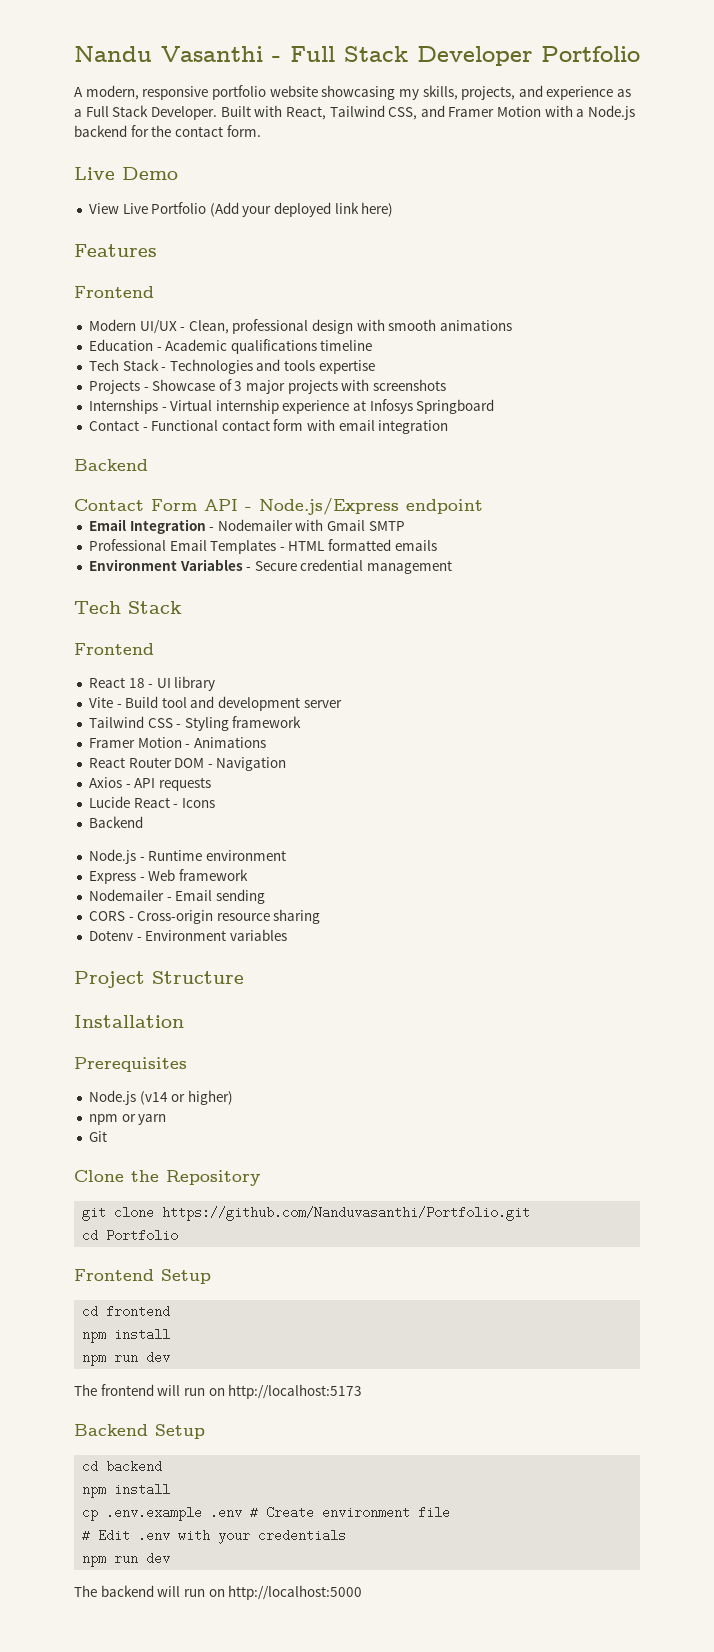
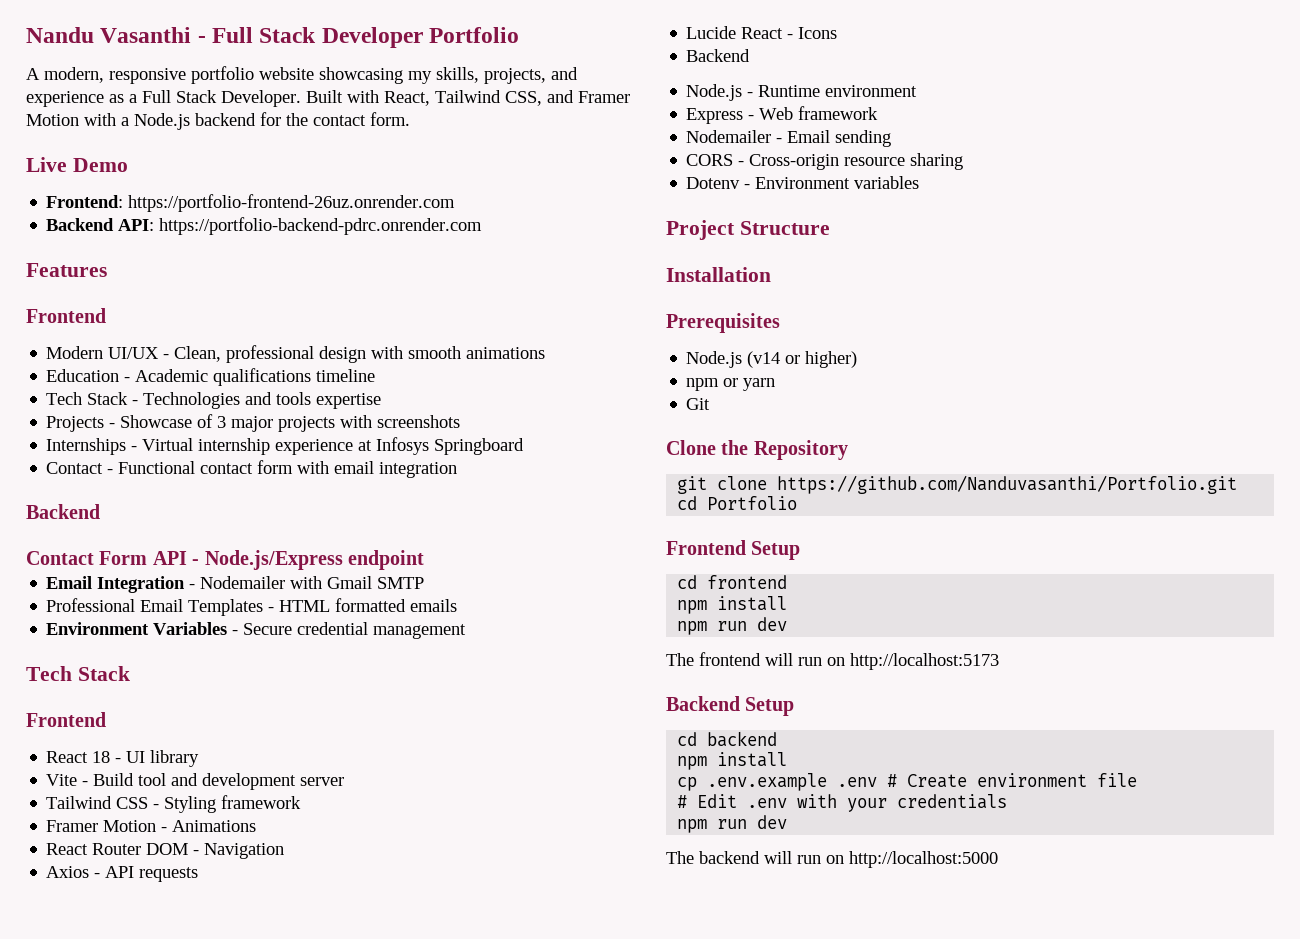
- View Live Portfolio (Add your deployed link here)
+ Frontend: https://portfolio-frontend-26uz.onrender.com
+ Backend API: https://portfolio-backend-pdrc.onrender.com

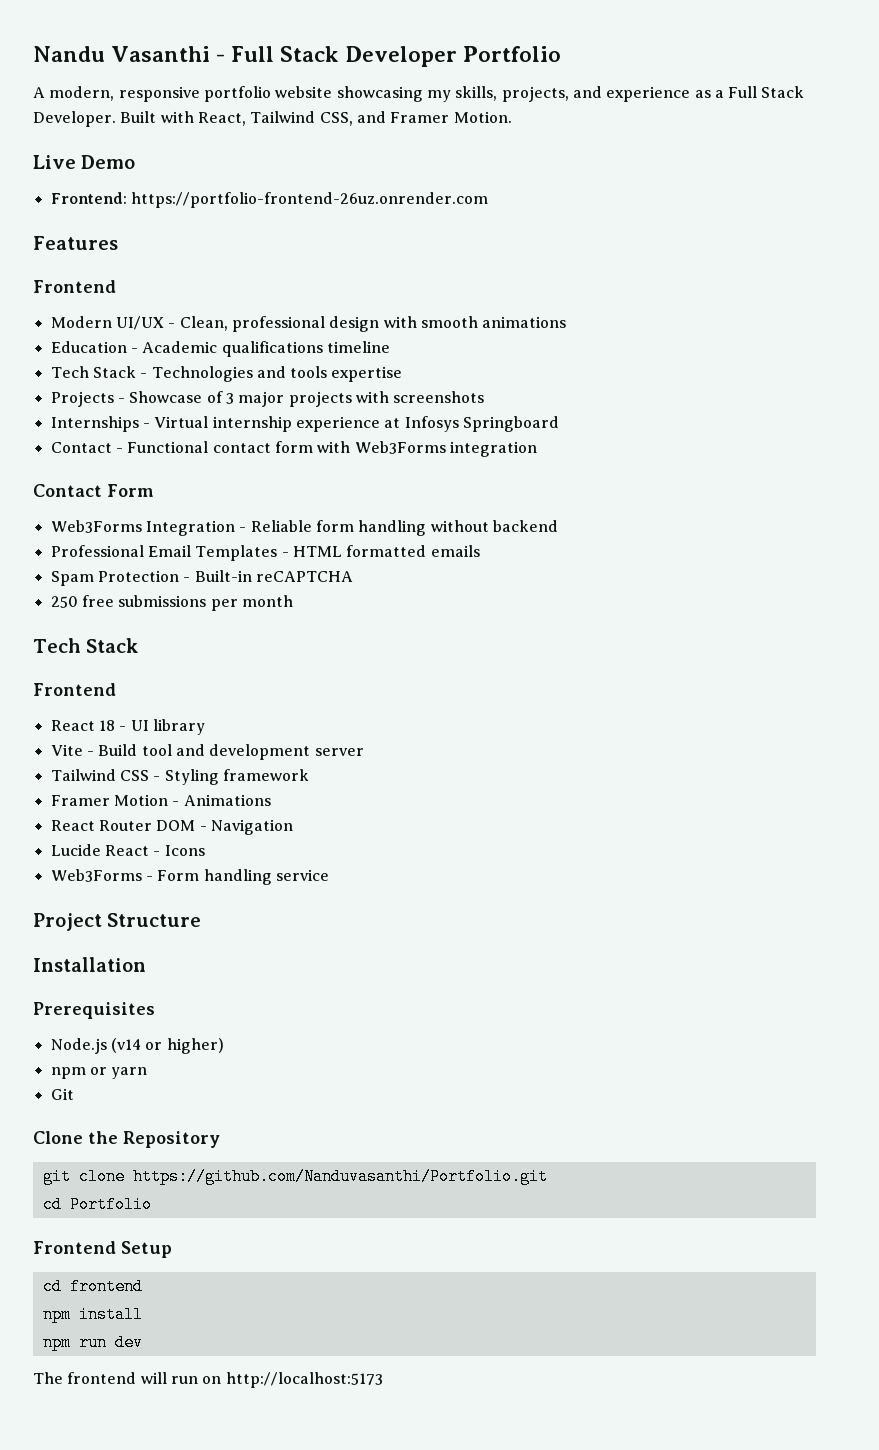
- Built with React, Tailwind CSS, and Framer Motion with a Node.js backend for the contact form.
+ Built with React, Tailwind CSS, and Framer Motion.
- Backend API: https://portfolio-backend-pdrc.onrender.com
- Contact - Functional contact form with email integration
- Backend
+ Contact - Functional contact form with Web3Forms integration
- Contact Form API - Node.js/Express endpoint
- Email Integration - Nodemailer with Gmail SMTP
+ Contact Form
+ Web3Forms Integration - Reliable form handling without backend
- Environment Variables - Secure credential management
+ Spam Protection - Built-in reCAPTCHA
+ 250 free submissions per month
- Axios - API requests
  Lucide React - Icons
- Backend
- Node.js - Runtime environment
- Express - Web framework
- Nodemailer - Email sending
- CORS - Cross-origin resource sharing
- Dotenv - Environment variables
+ Web3Forms - Form handling service
- Backend Setup
- cd backend
- npm install
- cp .env.example .env # Create environment file
- # Edit .env with your credentials
- npm run dev
- The backend will run on http://localhost:5000

